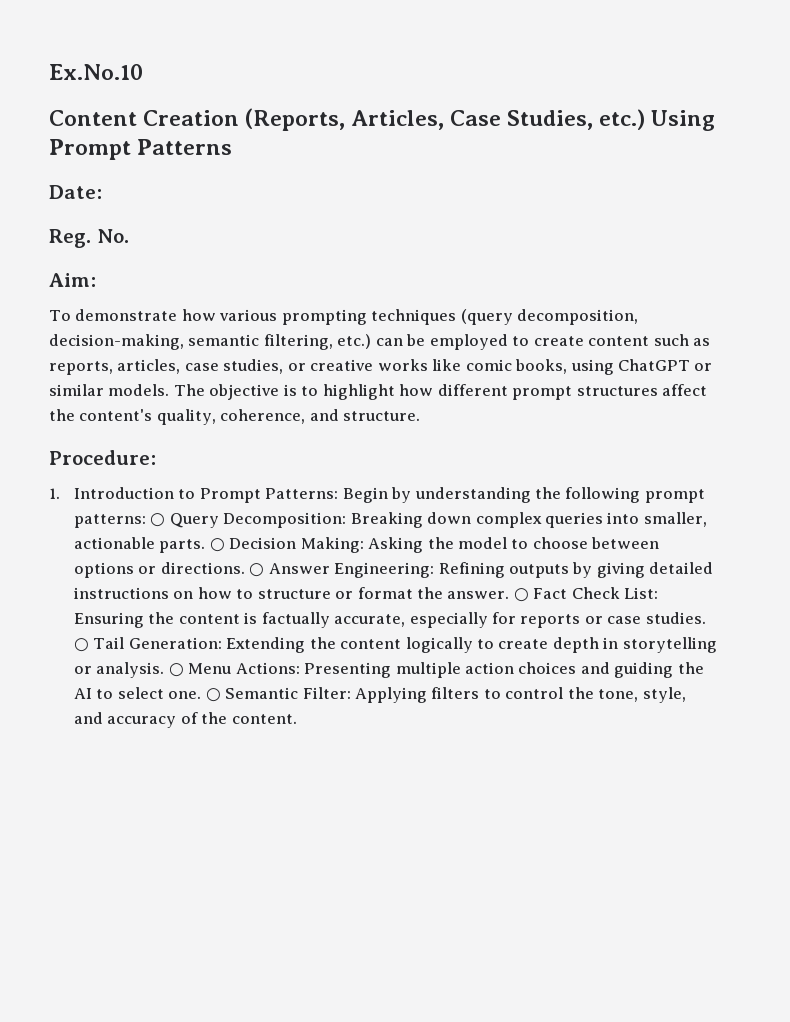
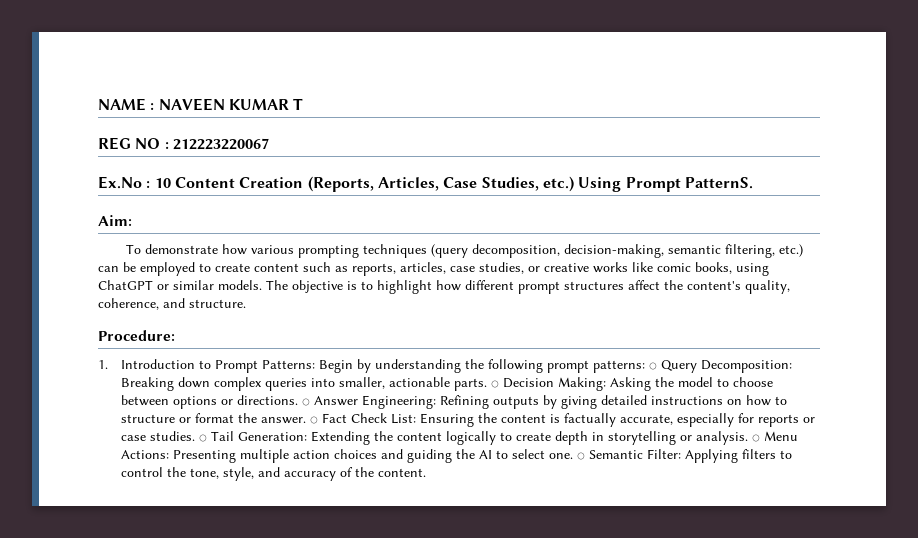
- Ex.No.10
- Content Creation (Reports, Articles, Case Studies, etc.) Using Prompt Patterns
- Date:
- Reg. No.
+ NAME : NAVEEN KUMAR T
+ REG NO : 212223220067
+ Ex.No : 10 Content Creation (Reports, Articles, Case Studies, etc.) Using Prompt PatternS.

